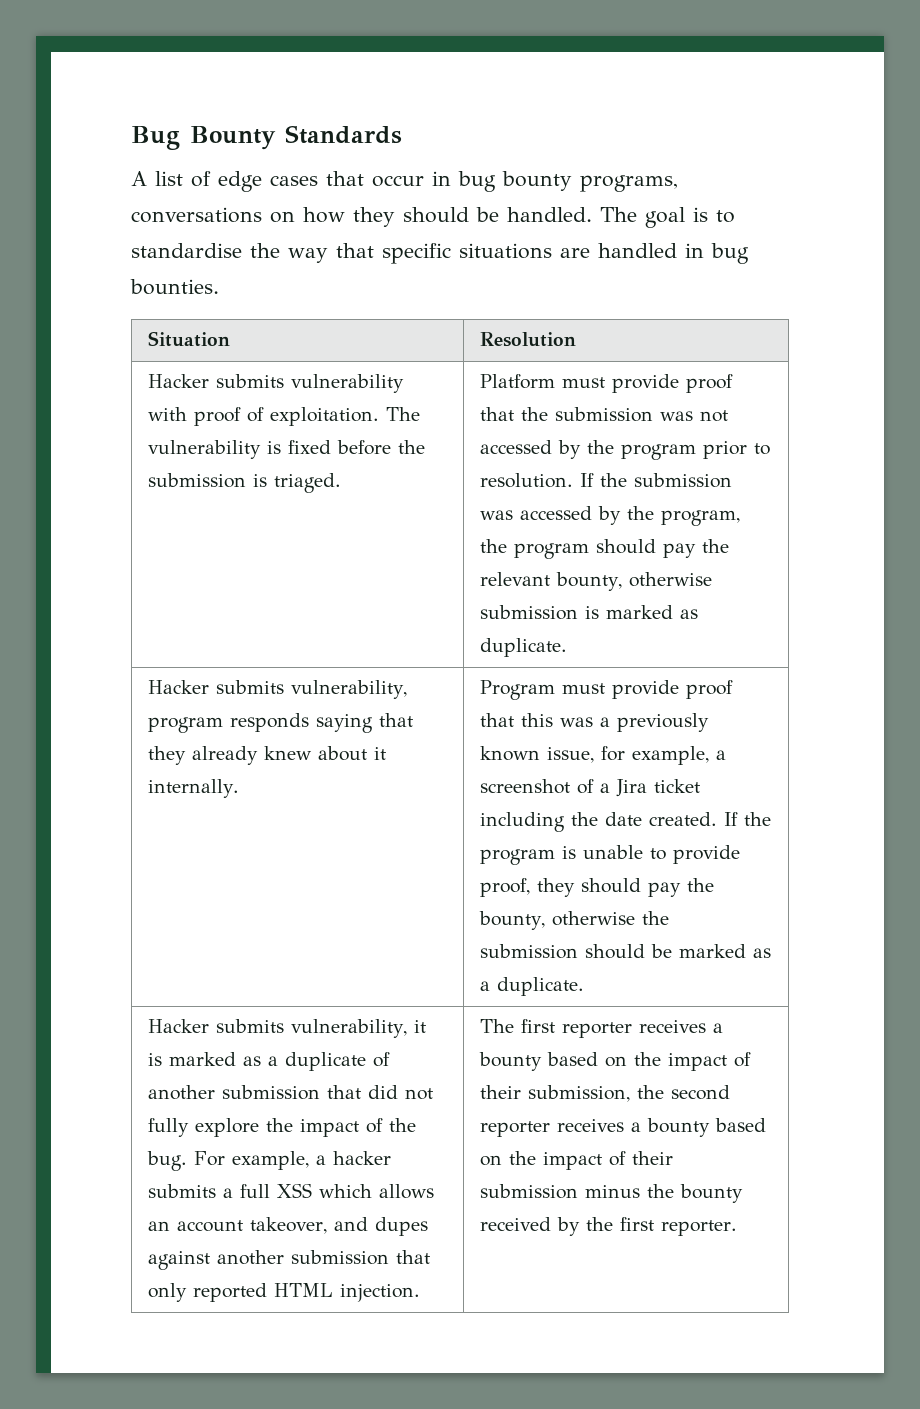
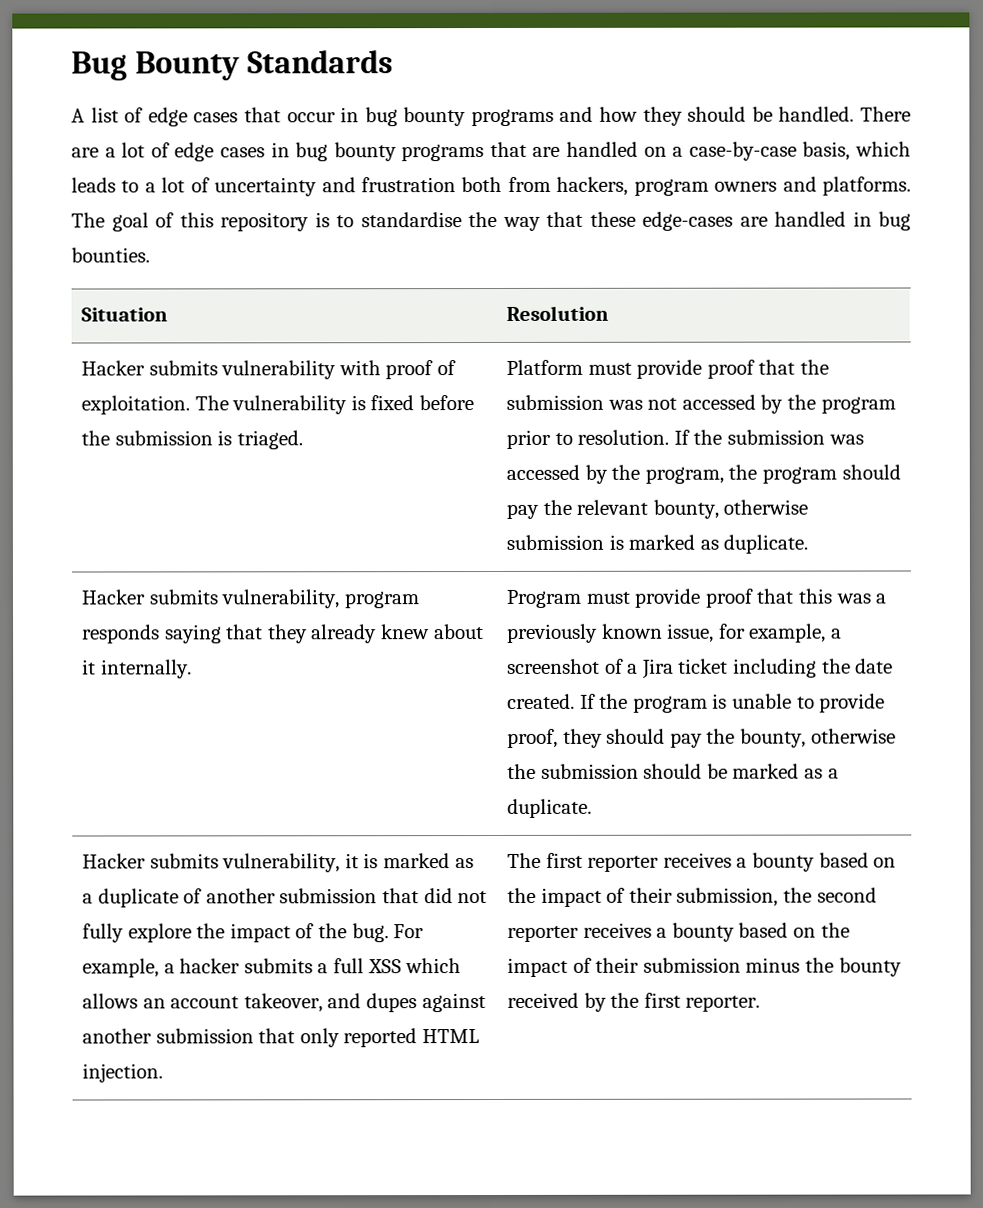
- A list of edge cases that occur in bug bounty programs, conversations on how they should be handled.
+ A list of edge cases that occur in bug bounty programs and how they should be handled.
- The goal is to standardise the way that specific situations are handled in bug bounties.
+ There are a lot of edge cases in bug bounty programs that are handled on a case-by-case basis, which leads to a lot of uncertainty and frustration both from hackers, program owners and platforms. The goal of this repository is to standardise the way that these edge-cases are handled in bug bounties.

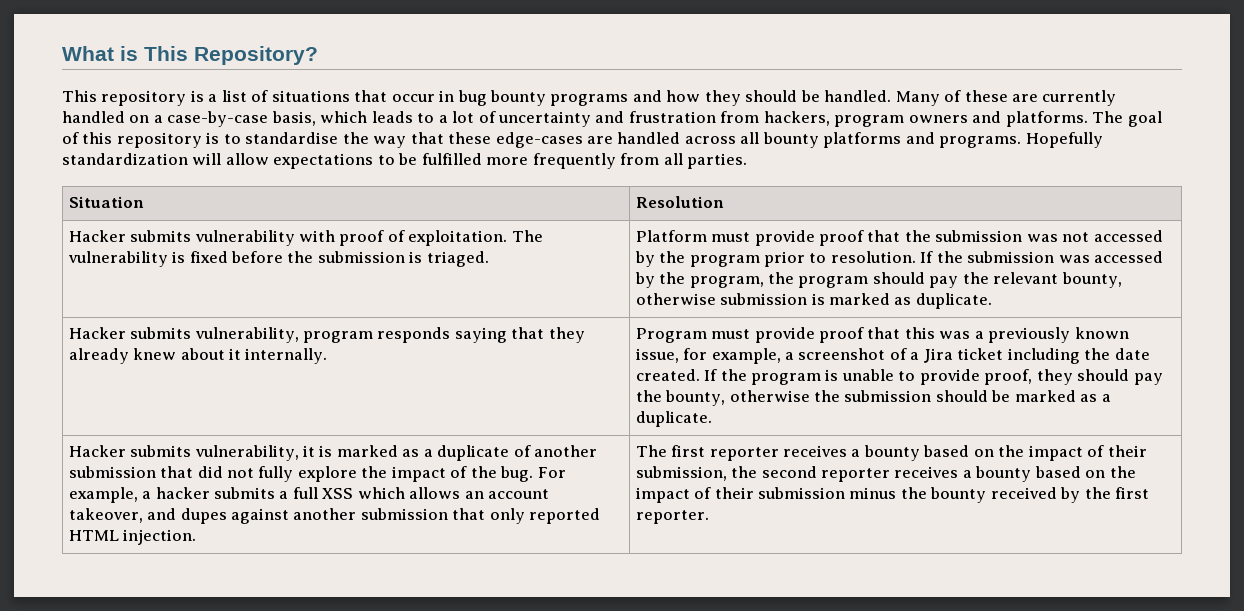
- Bug Bounty Standards
- A list of edge cases that occur in bug bounty programs and how they should be handled.
+ What is This Repository?
+ This repository is a list of situations that occur in bug bounty programs and how they should be handled.
- There are a lot of edge cases in bug bounty programs that are handled on a case-by-case basis, which leads to a lot of uncertainty and frustration both from hackers, program owners and platforms.
+ Many of these are currently handled on a case-by-case basis, which leads to a lot of uncertainty and frustration from hackers, program owners and platforms.
- The goal of this repository is to standardise the way that these edge-cases are handled in bug bounties.
+ The goal of this repository is to standardise the way that these edge-cases are handled across all bounty platforms and programs. Hopefully standardization will allow expectations to be fulfilled more frequently from all parties.

